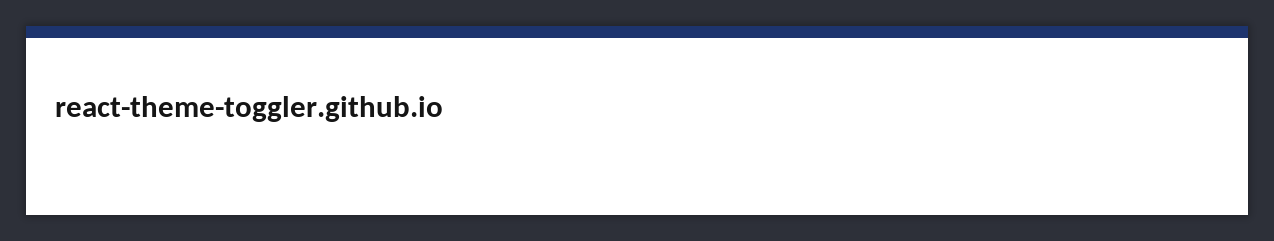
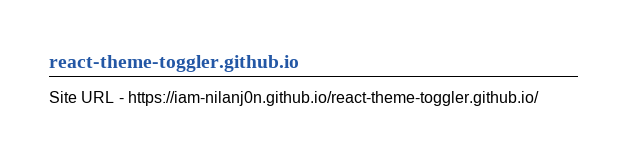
+ Site URL - https://iam-nilanj0n.github.io/react-theme-toggler.github.io/

